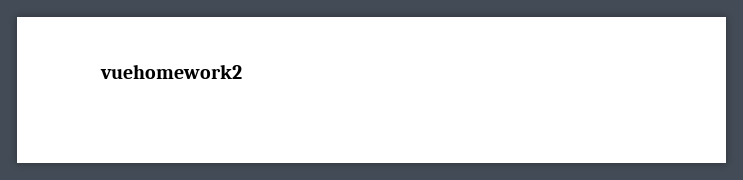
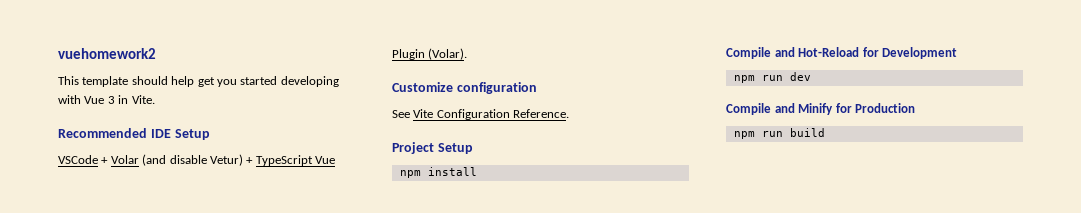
+ This template should help get you started developing with Vue 3 in Vite.
+ Recommended IDE Setup
+ VSCode + Volar (and disable Vetur) + TypeScript Vue Plugin (Volar).
+ Customize configuration
+ See Vite Configuration Reference.
+ Project Setup
+ npm install
+ Compile and Hot-Reload for Development
+ npm run dev
+ Compile and Minify for Production
+ npm run build

